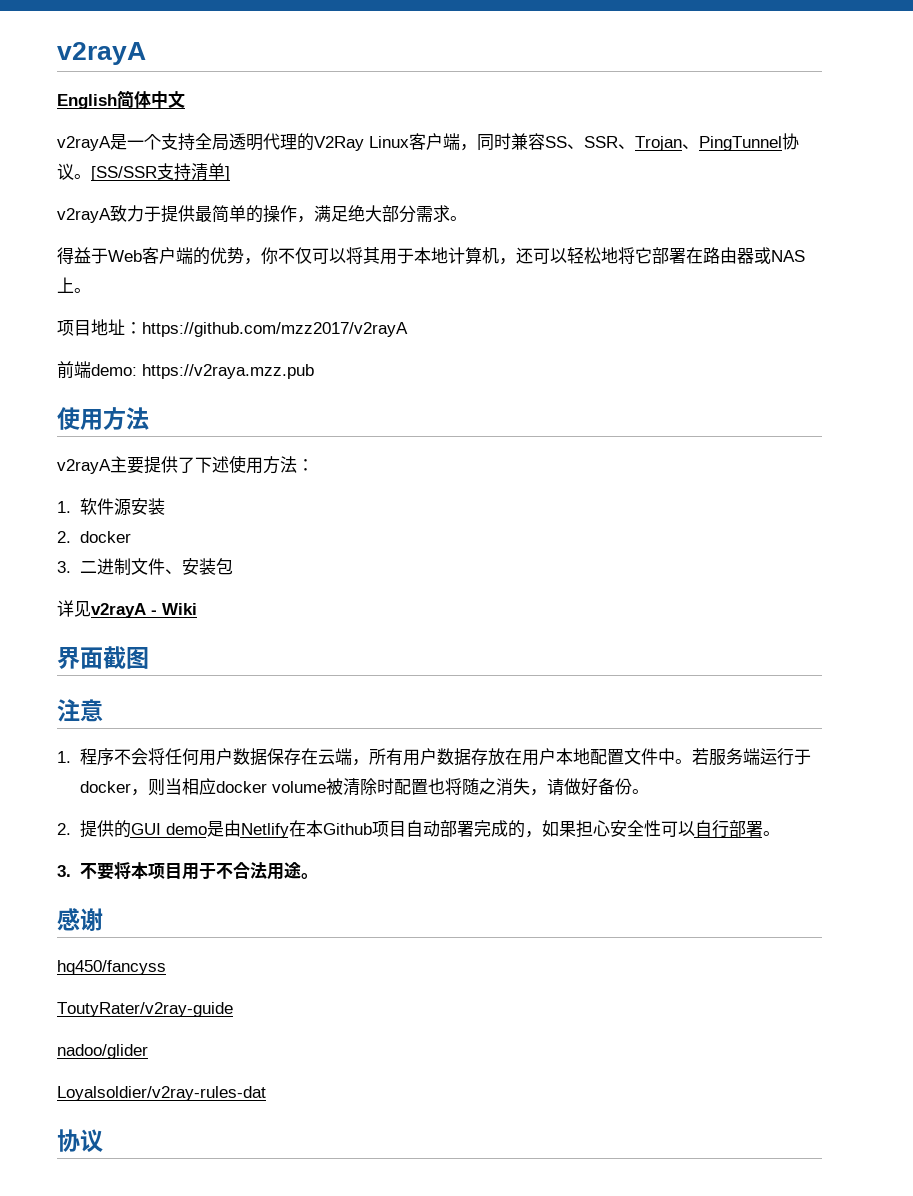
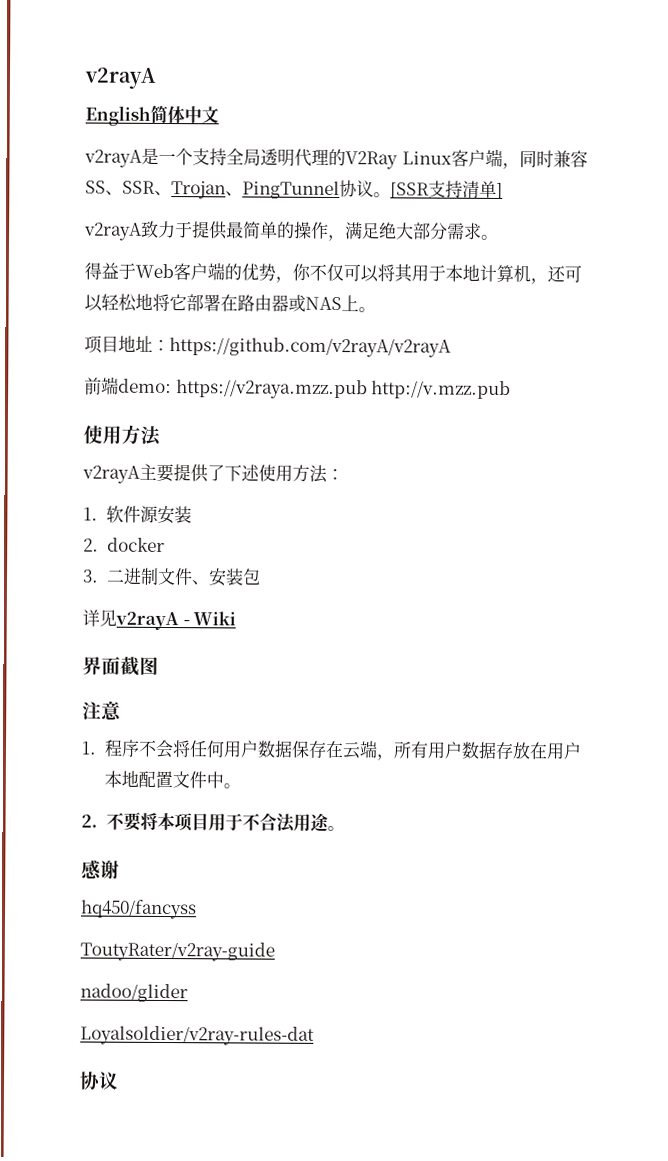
- [SS/SSR支持清单]
+ [SSR支持清单]
- 项目地址：https://github.com/mzz2017/v2rayA
+ 项目地址：https://github.com/v2rayA/v2rayA
- 前端demo: https://v2raya.mzz.pub
+ 前端demo: https://v2raya.mzz.pub http://v.mzz.pub
- 1.程序不会将任何用户数据保存在云端，所有用户数据存放在用户本地配置文件中。若服务端运行于docker，则当相应docker volume被清除时配置也将随之消失，请做好备份。
- 2.提供的GUI demo是由Netlify在本Github项目自动部署完成的，如果担心安全性可以自行部署。
- 3.不要将本项目用于不合法用途。
+ 1.程序不会将任何用户数据保存在云端，所有用户数据存放在用户本地配置文件中。
+ 2.不要将本项目用于不合法用途。

